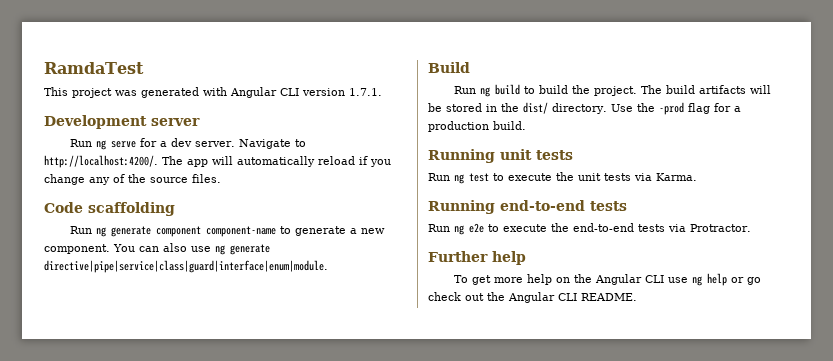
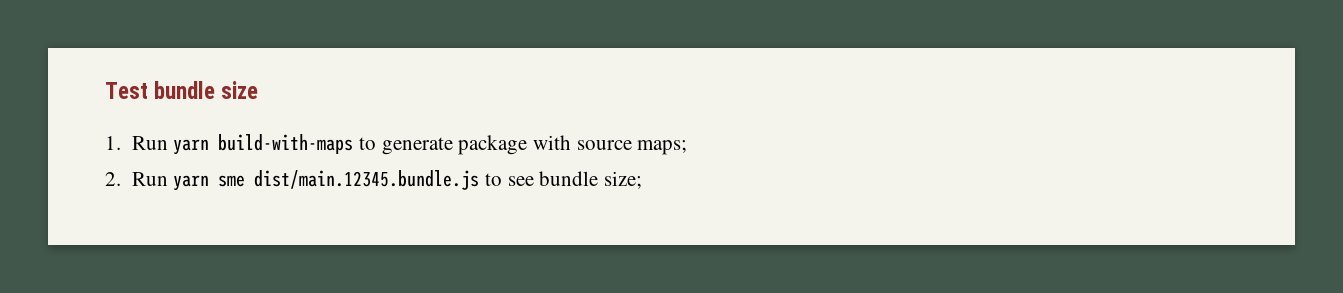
- RamdaTest
- This project was generated with Angular CLI version 1.7.1.
- Development server
- Run ng serve for a dev server. Navigate to http://localhost:4200/. The app will automatically reload if you change any of the source files.
- Code scaffolding
- Run ng generate component component-name to generate a new component. You can also use ng generate directive|pipe|service|class|guard|interface|enum|module.
- Build
- Run ng build to build the project. The build artifacts will be stored in the dist/ directory. Use the -prod flag for a production build.
- Running unit tests
- Run ng test to execute the unit tests via Karma.
- Running end-to-end tests
- Run ng e2e to execute the end-to-end tests via Protractor.
- Further help
- To get more help on the Angular CLI use ng help or go check out the Angular CLI README.
+ Test bundle size
+ 1. Run yarn build-with-maps to generate package with source maps;
+ 2. Run yarn sme dist/main.12345.bundle.js to see bundle size;

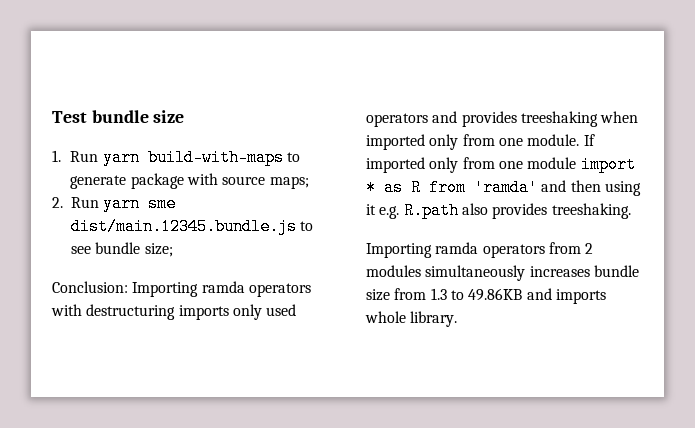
+ Conclusion: Importing ramda operators with destructuring imports only used operators and provides treeshaking when imported only from one module. If imported only from one module import * as R from 'ramda' and then using it e.g. R.path also provides treeshaking.
+ Importing ramda operators from 2 modules simultaneously increases bundle size from 1.3 to 49.86KB and imports whole library.

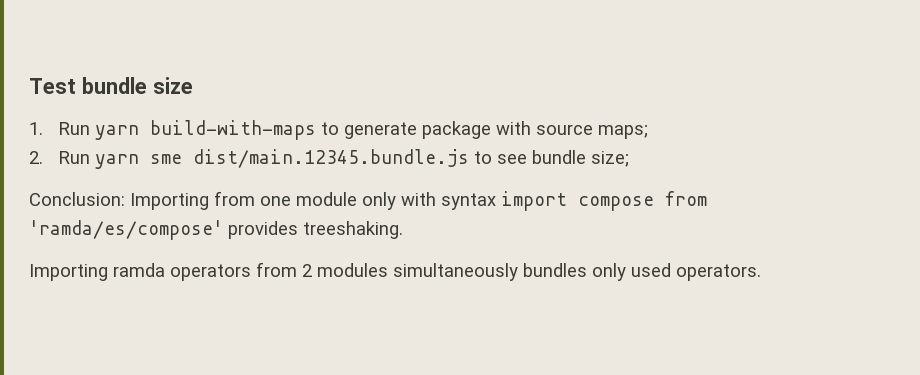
- Conclusion: Importing ramda operators with destructuring imports only used operators and provides treeshaking when imported only from one module. If imported only from one module import * as R from 'ramda' and then using it e.g. R.path also provides treeshaking.
+ Conclusion: Importing from one module only with syntax import compose from 'ramda/es/compose' provides treeshaking.
- Importing ramda operators from 2 modules simultaneously increases bundle size from 1.3 to 49.86KB and imports whole library.
+ Importing ramda operators from 2 modules simultaneously bundles only used operators.

